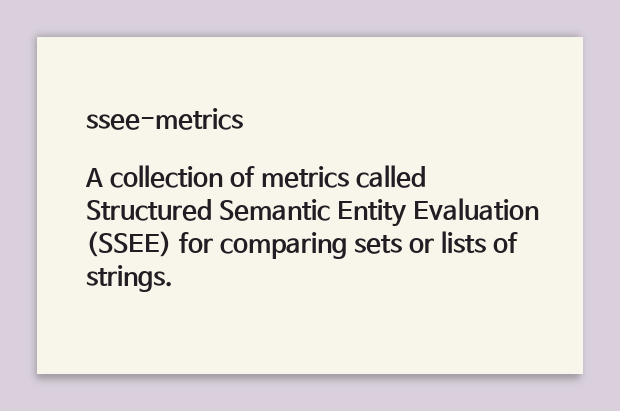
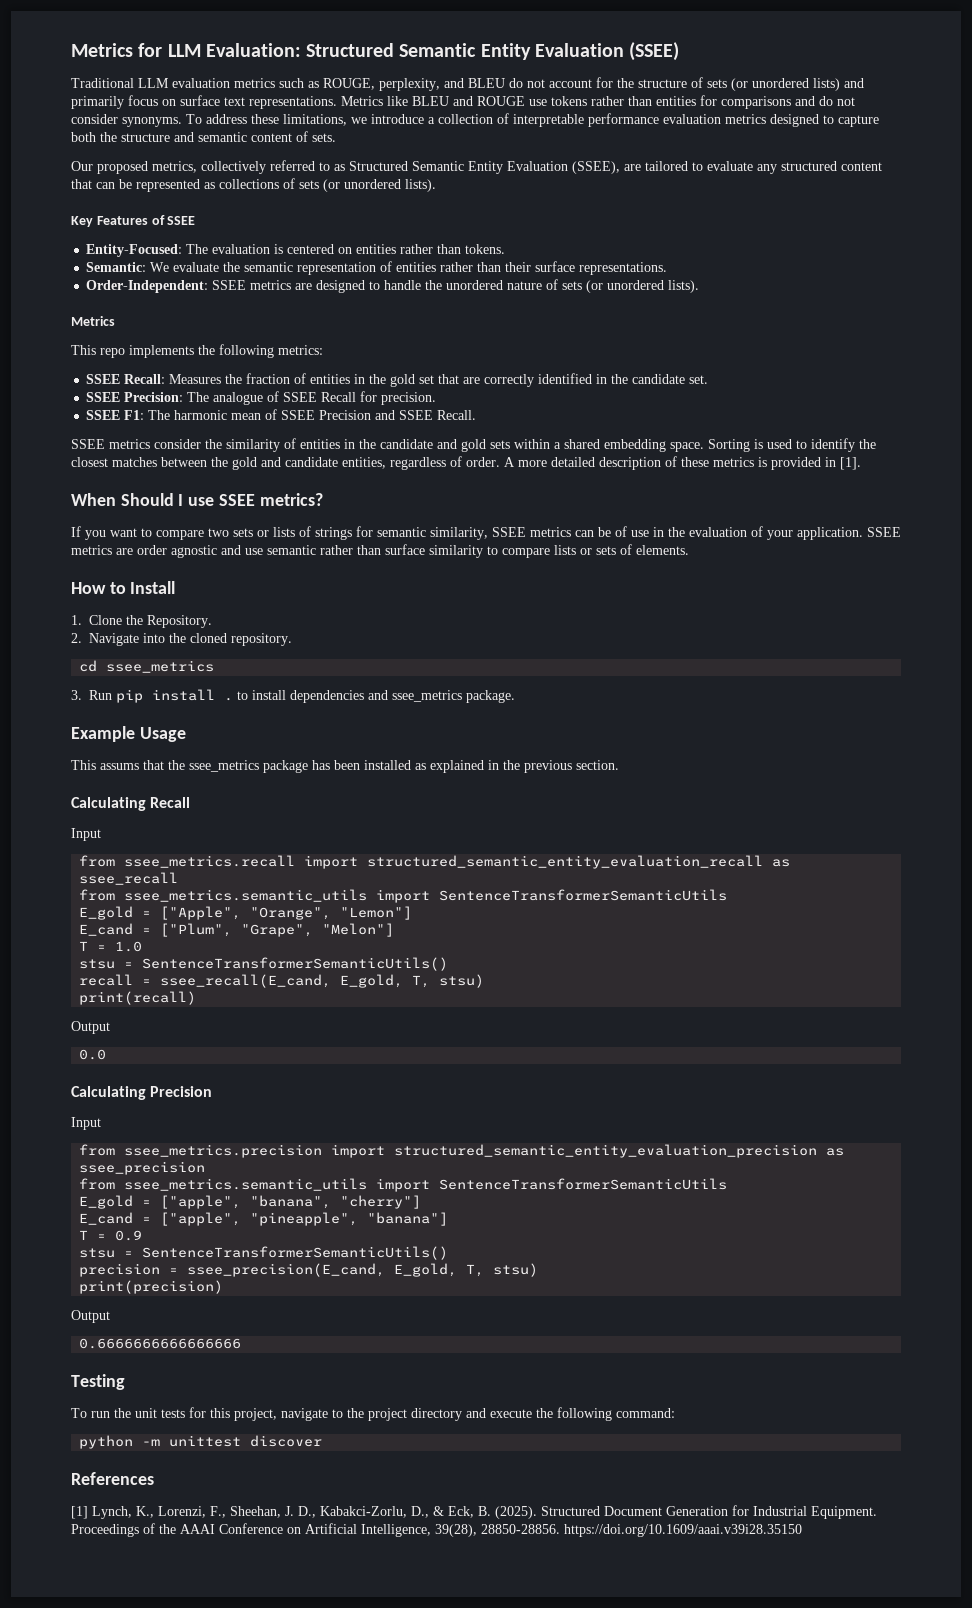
- ssee-metrics
- A collection of metrics called Structured Semantic Entity Evaluation (SSEE) for comparing sets or lists of strings.
+ Metrics for LLM Evaluation: Structured Semantic Entity Evaluation (SSEE)
+ Traditional LLM evaluation metrics such as ROUGE, perplexity, and BLEU do not account for the structure of sets (or unordered lists) and primarily focus on surface text representations. Metrics like BLEU and ROUGE use tokens rather than entities for comparisons and do not consider synonyms. To address these limitations, we introduce a collection of interpretable performance evaluation metrics designed to capture both the structure and semantic content of sets.
+ Our proposed metrics, collectively referred to as Structured Semantic Entity Evaluation (SSEE), are tailored to evaluate any structured content that can be represented as collections of sets (or unordered lists).
+ Key Features of SSEE
+ Entity-Focused: The evaluation is centered on entities rather than tokens.
+ Semantic: We evaluate the semantic representation of entities rather than their surface representations.
+ Order-Independent: SSEE metrics are designed to handle the unordered nature of sets (or unordered lists).
+ Metrics
+ This repo implements the following metrics:
+ SSEE Recall: Measures the fraction of entities in the gold set that are correctly identified in the candidate set.
+ SSEE Precision: The analogue of SSEE Recall for precision.
+ SSEE F1: The harmonic mean of SSEE Precision and SSEE Recall.
+ SSEE metrics consider the similarity of entities in the candidate and gold sets within a shared embedding space. Sorting is used to identify the closest matches between the gold and candidate entities, regardless of order. A more detailed description of these metrics is provided in [1].
+ When Should I use SSEE metrics?
+ If you want to compare two sets or lists of strings for semantic similarity, SSEE metrics can be of use in the evaluation of your application. SSEE metrics are order agnostic and use semantic rather than surface similarity to compare lists or sets of elements.
+ How to Install
+ 1. Clone the Repository.
+ 2. Navigate into the cloned repository.
+ cd ssee_metrics
+ 3. Run pip install . to install dependencies and ssee_metrics package.
+ Example Usage
+ This assums that the ssee_metrics package has been installed as explained in the previous section.
+ Calculating Recall
+ Input
+ from ssee_metrics.recall import structured_semantic_entity_evaluation_recall as ssee_recall
+ from ssee_metrics.semantic_utils import SentenceTransformerSemanticUtils
+ E_gold = ["Apple", "Orange", "Lemon"]
+ E_cand = ["Plum", "Grape", "Melon"]
+ T = 1.0
+ stsu = SentenceTransformerSemanticUtils()
+ recall = ssee_recall(E_cand, E_gold, T, stsu)
+ print(recall)
+ Output
+ 0.0
+ Calculating Precision
+ Input
+ from ssee_metrics.precision import structured_semantic_entity_evaluation_precision as ssee_precision
+ from ssee_metrics.semantic_utils import SentenceTransformerSemanticUtils
+ E_gold = ["apple", "banana", "cherry"]
+ E_cand = ["apple", "pineapple", "banana"]
+ T = 0.9
+ stsu = SentenceTransformerSemanticUtils()
+ precision = ssee_precision(E_cand, E_gold, T, stsu)
+ print(precision)
+ Output
+ 0.6666666666666666
+ Testing
+ To run the unit tests for this project, navigate to the project directory and execute the following command:
+ python -m unittest discover
+ References
+ [1] Lynch, K., Lorenzi, F., Sheehan, J. D., Kabakci-Zorlu, D., & Eck, B. (2025). Structured Document Generation for Industrial Equipment. Proceedings of the AAAI Conference on Artificial Intelligence, 39(28), 28850-28856. https://doi.org/10.1609/aaai.v39i28.35150

